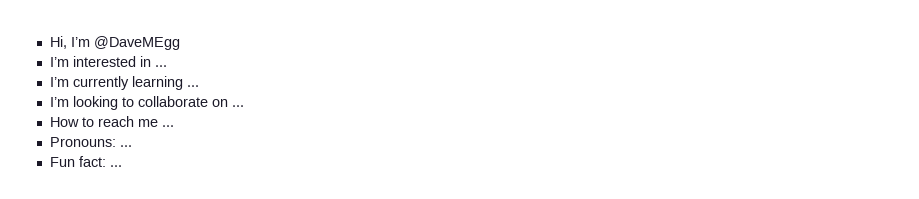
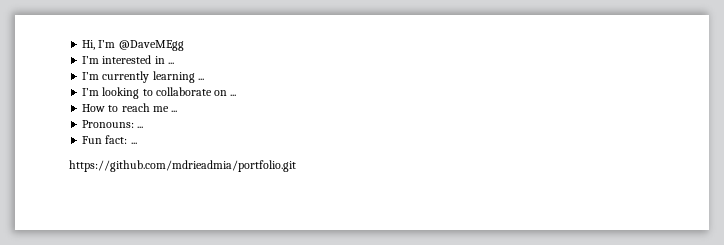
+ https://github.com/mdrieadmia/portfolio.git

